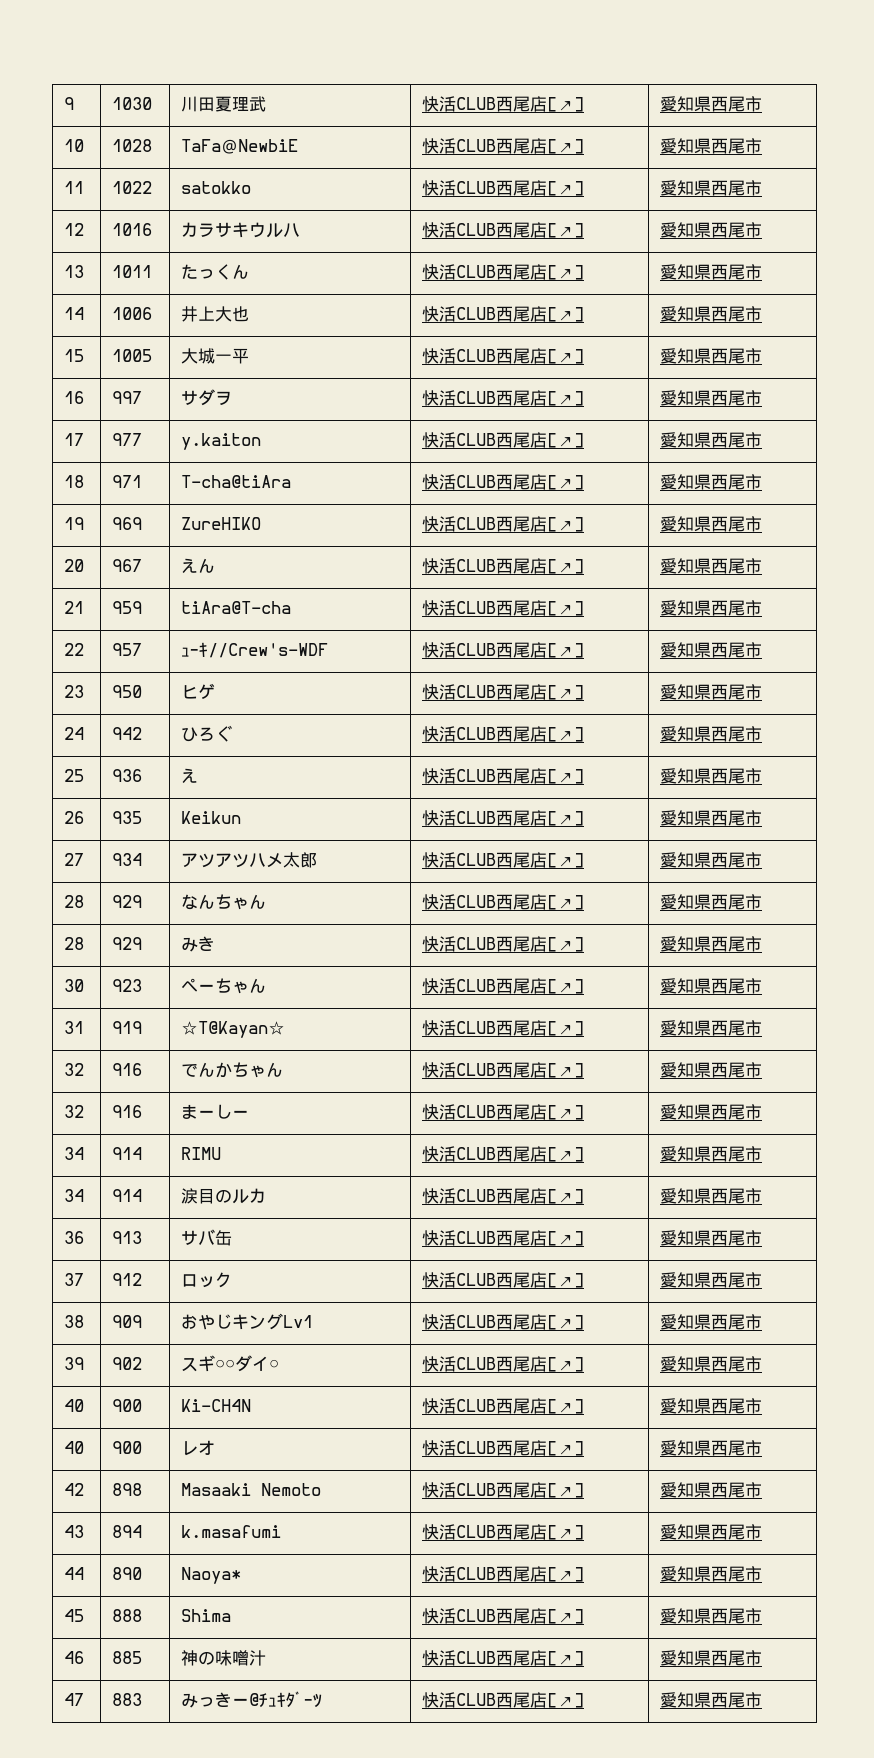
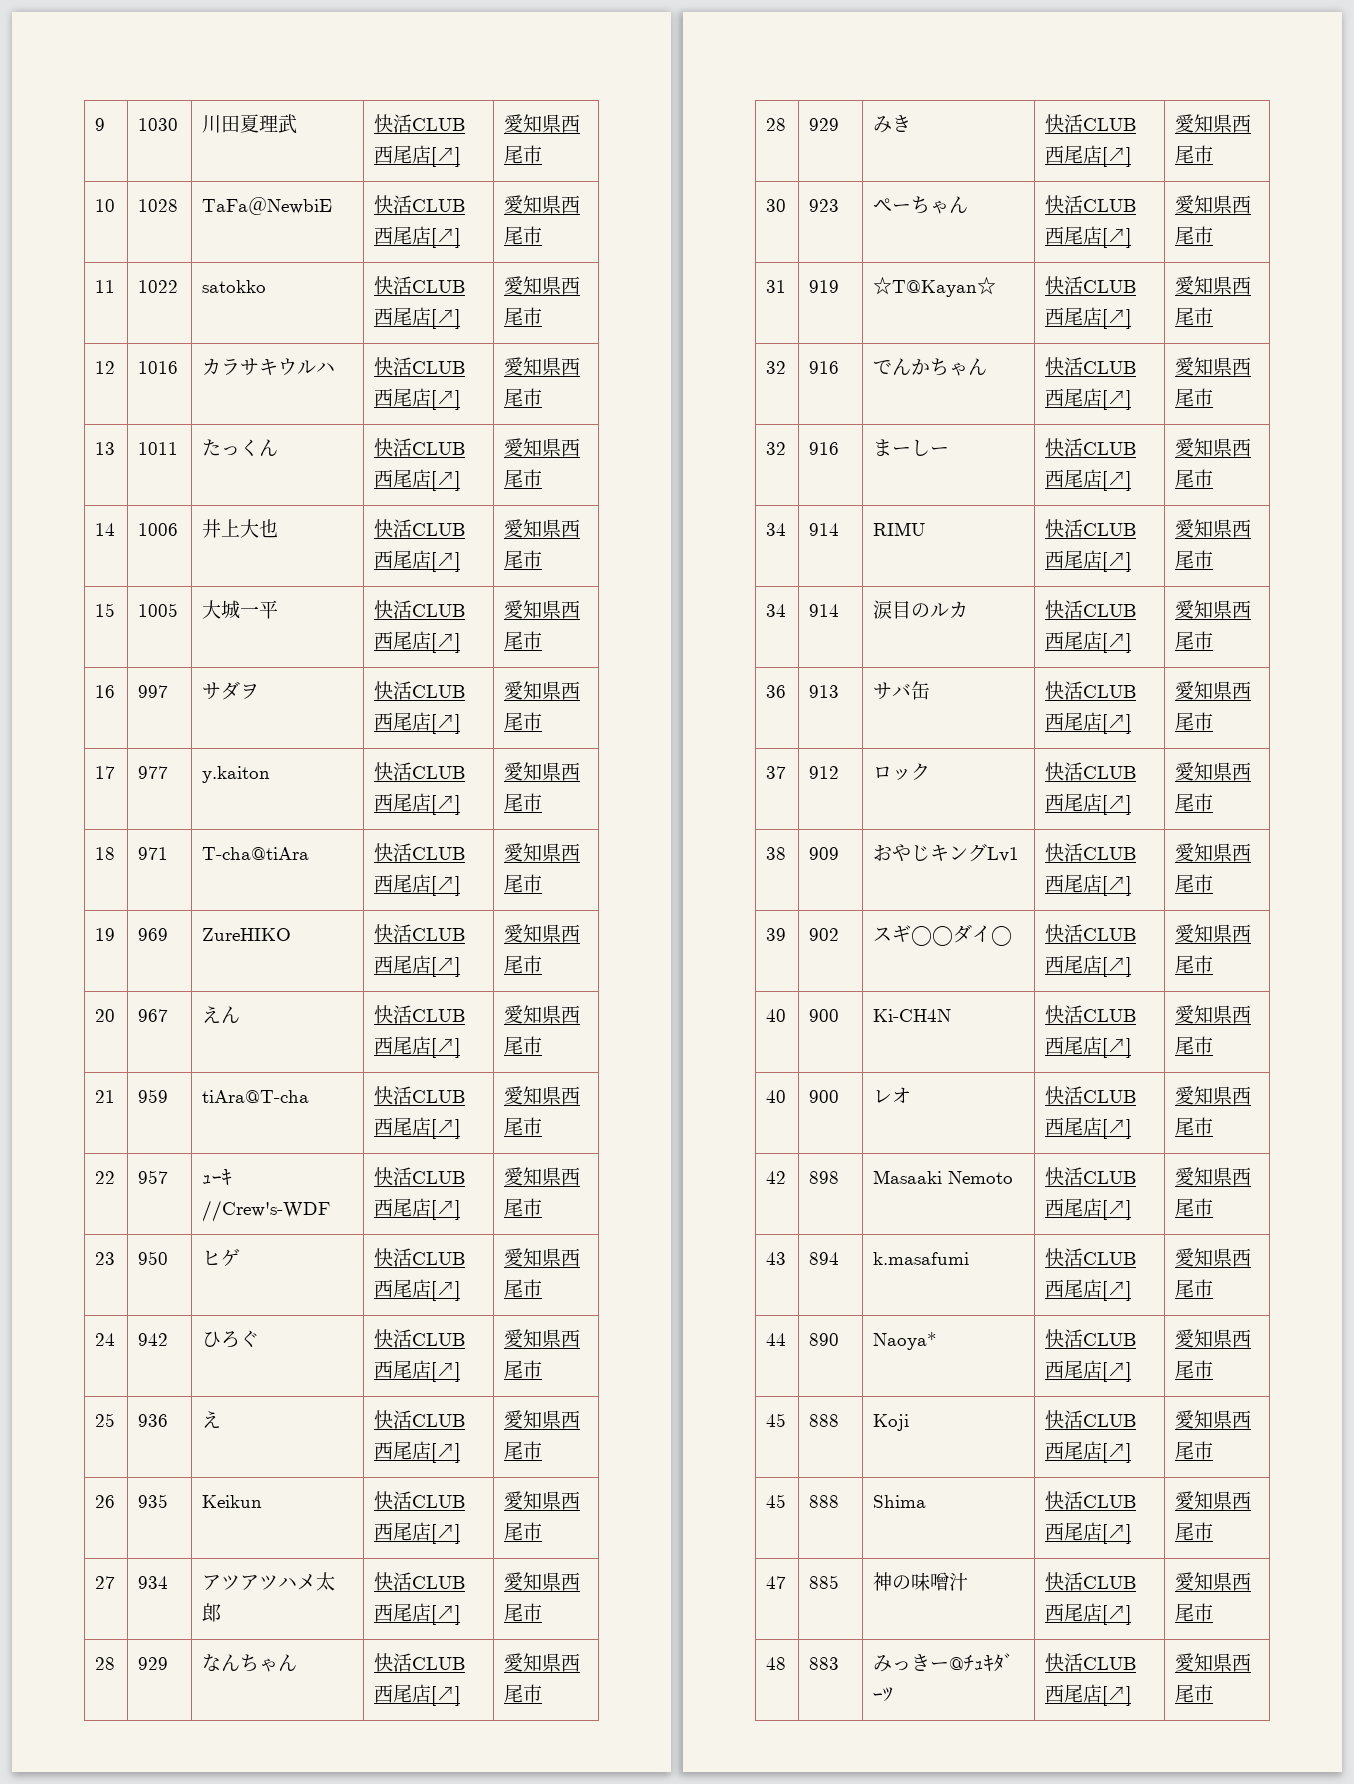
+ 45 | 888 | Koji | 快活CLUB西尾店[↗] | 愛知県西尾市
- 46 | 885 | 神の味噌汁 | 快活CLUB西尾店[↗] | 愛知県西尾市
+ 47 | 885 | 神の味噌汁 | 快活CLUB西尾店[↗] | 愛知県西尾市
- 47 | 883 | みっきー@ﾁｭｷﾀﾞｰﾂ | 快活CLUB西尾店[↗] | 愛知県西尾市
+ 48 | 883 | みっきー@ﾁｭｷﾀﾞｰﾂ | 快活CLUB西尾店[↗] | 愛知県西尾市

